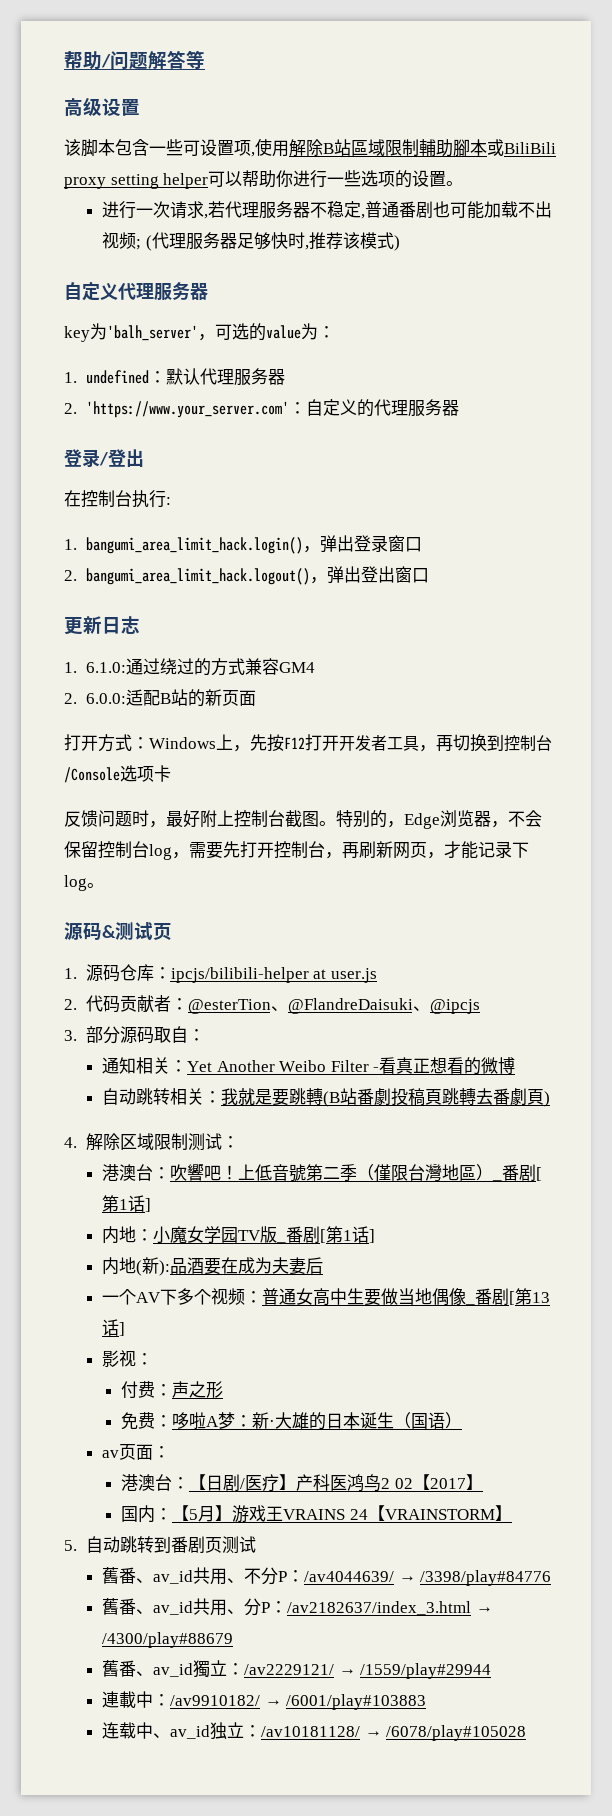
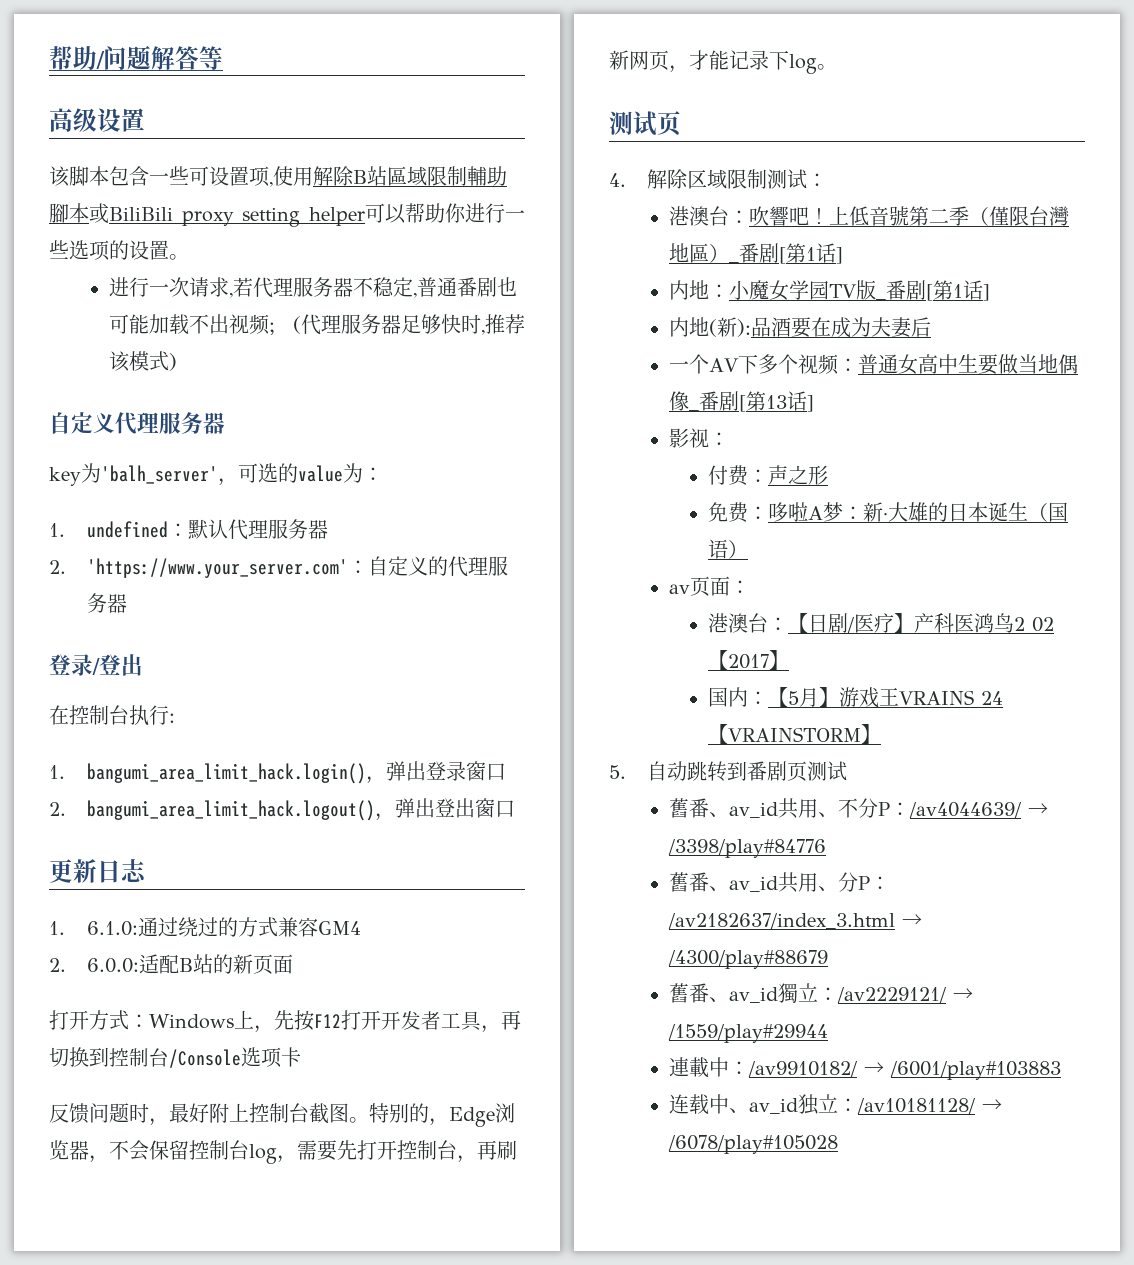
- 源码&测试页
+ 测试页
- 1.源码仓库：ipcjs/bilibili-helper at user.js
- 2.代码贡献者：@esterTion、@FlandreDaisuki、@ipcjs
- 3.部分源码取自：
- 通知相关：Yet Another Weibo Filter -看真正想看的微博
- 自动跳转相关：我就是要跳轉(B站番劇投稿頁跳轉去番劇頁)

